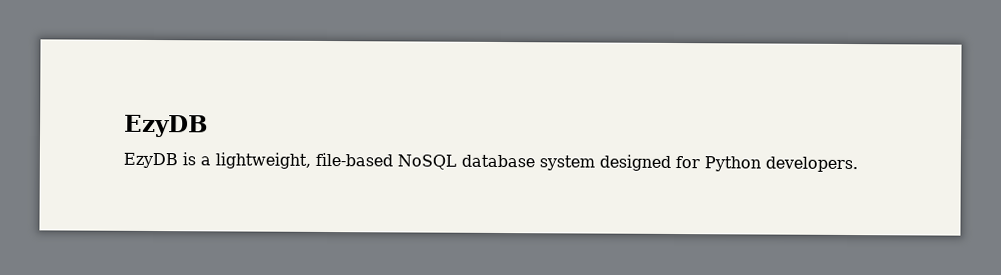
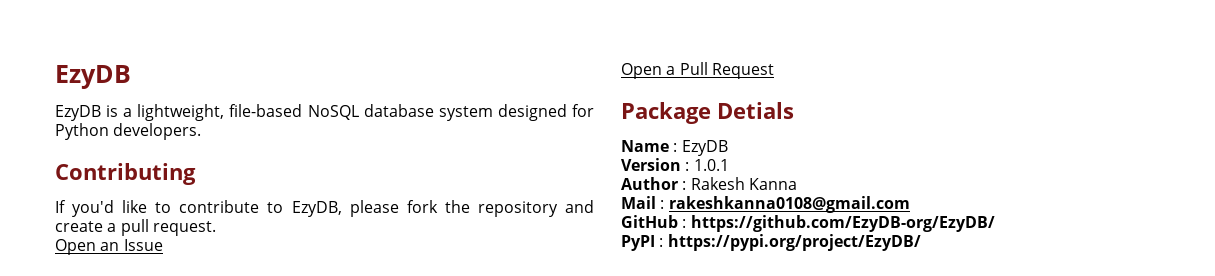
+ Contributing
+ If you'd like to contribute to EzyDB, please fork the repository and create a pull request.
+ Open an Issue
+ Open a Pull Request
+ Package Detials
+ Name : EzyDB
+ Version : 1.0.1
+ Author : Rakesh Kanna
+ Mail : rakeshkanna0108@gmail.com
+ GitHub : https://github.com/EzyDB-org/EzyDB/
+ PyPI : https://pypi.org/project/EzyDB/

